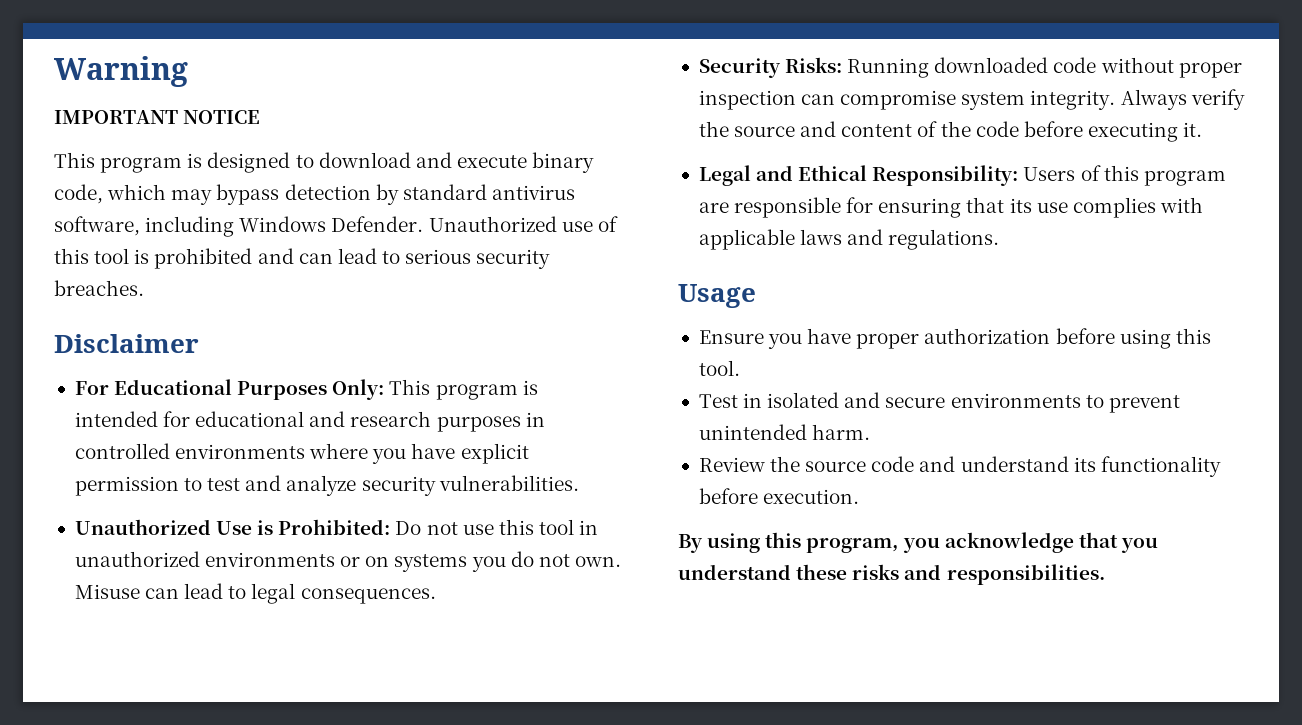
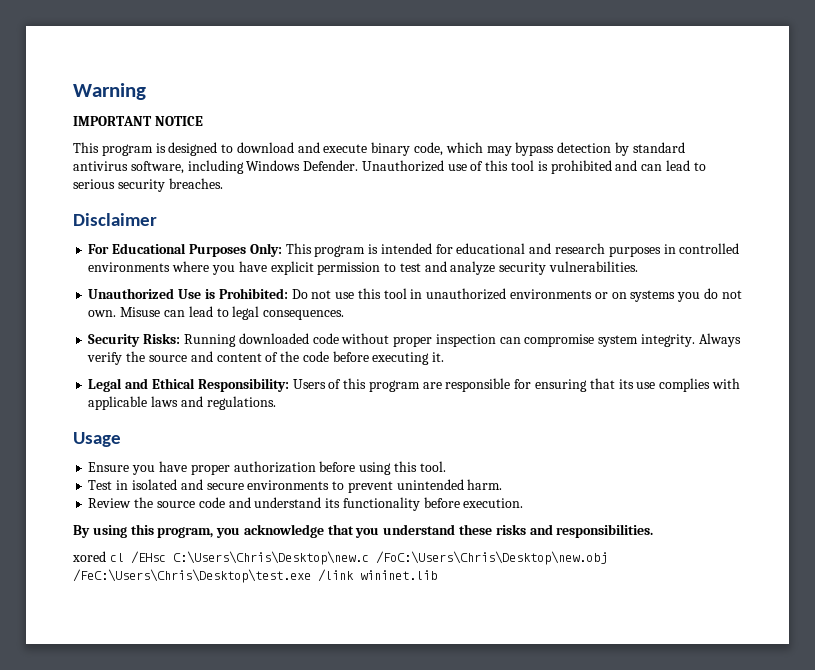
+ xored cl /EHsc C:\Users\Chris\Desktop\new.c /FoC:\Users\Chris\Desktop\new.obj /FeC:\Users\Chris\Desktop\test.exe /link wininet.lib

